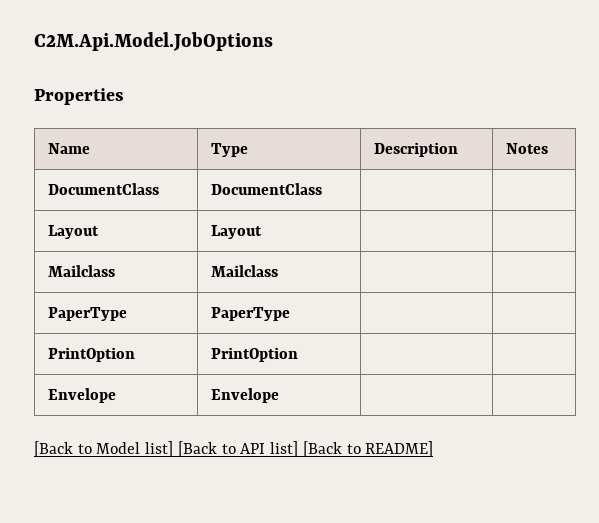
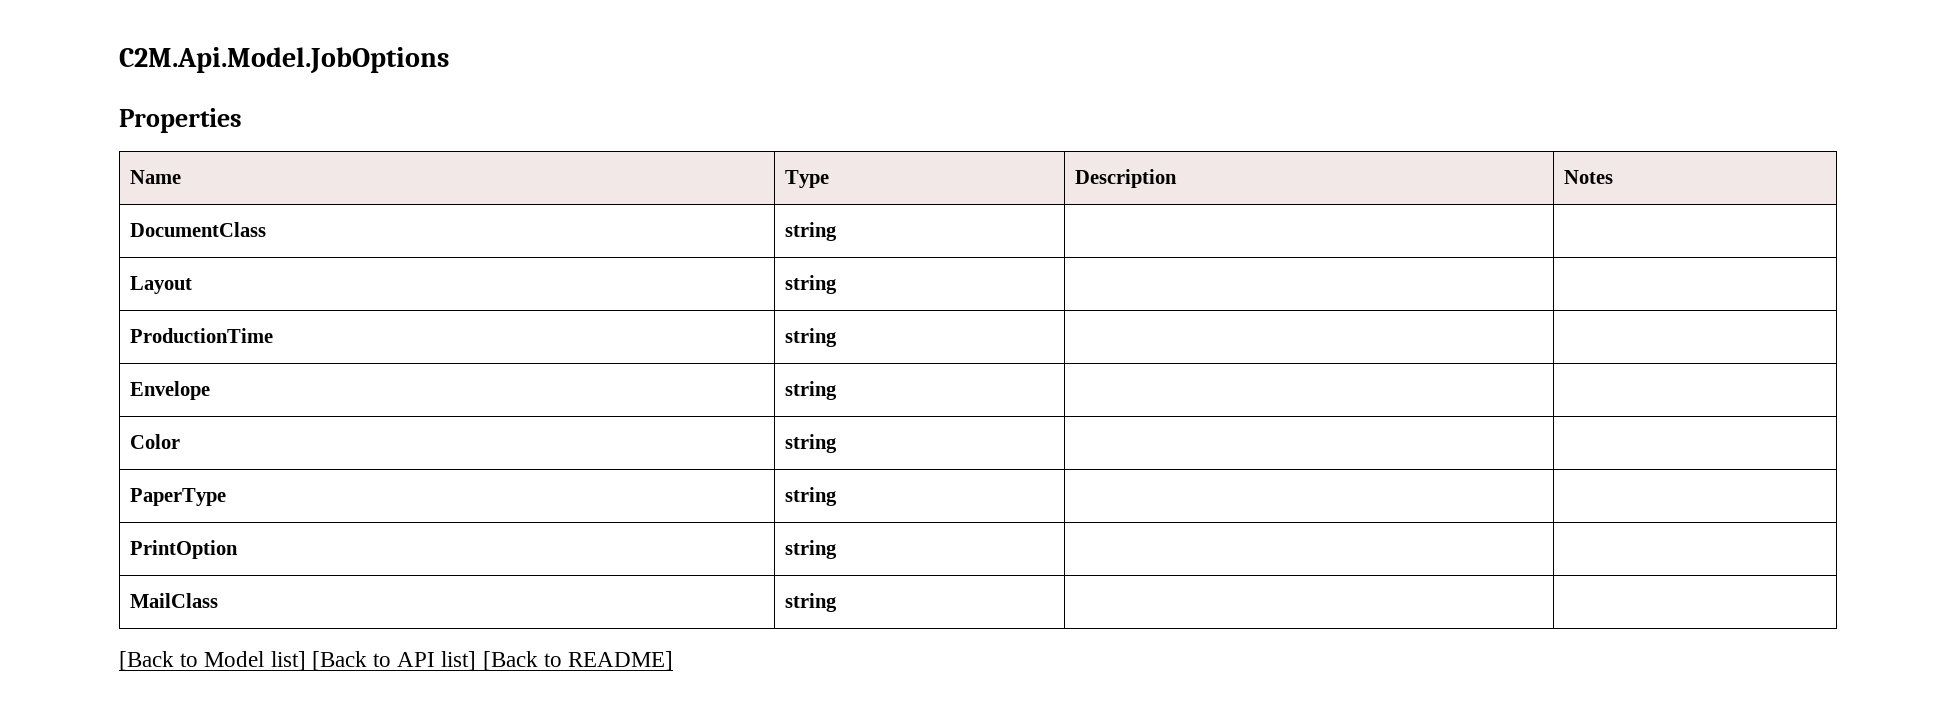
- DocumentClass | DocumentClass | |
- Layout | Layout | |
- Mailclass | Mailclass | |
- PaperType | PaperType | |
- PrintOption | PrintOption | |
- Envelope | Envelope | |
+ DocumentClass | string | |
+ Layout | string | |
+ ProductionTime | string | |
+ Envelope | string | |
+ Color | string | |
+ PaperType | string | |
+ PrintOption | string | |
+ MailClass | string | |

